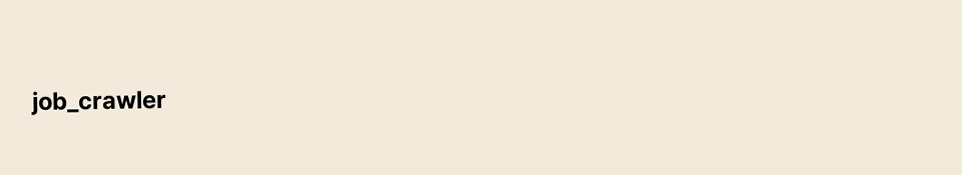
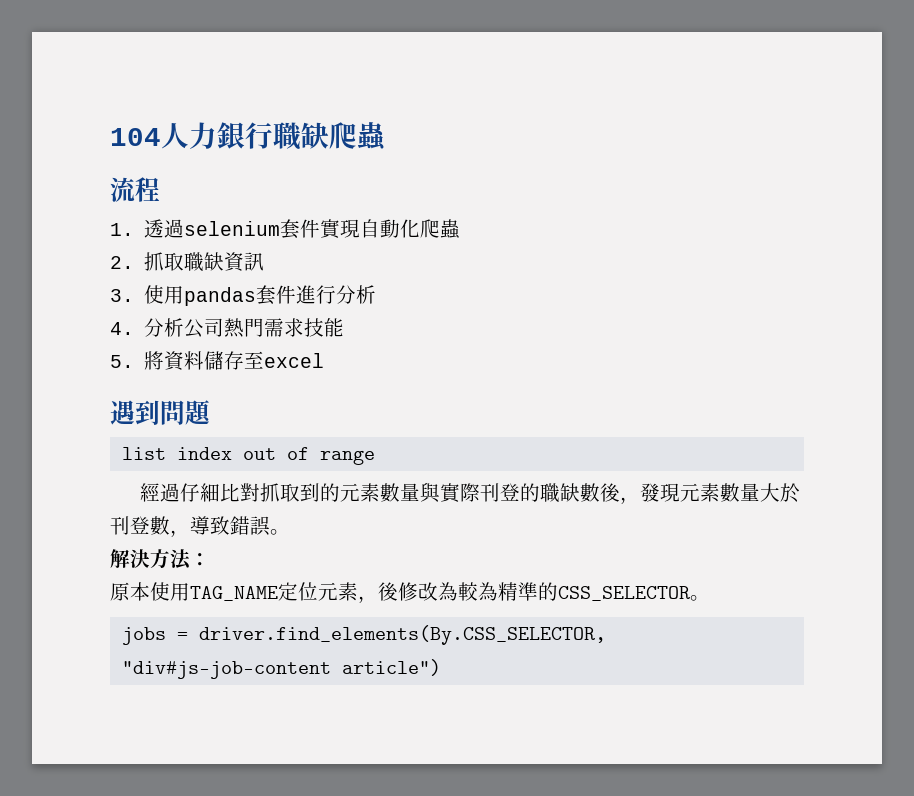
- job_crawler
+ 104人力銀行職缺爬蟲
+ 流程
+ 1.透過selenium套件實現自動化爬蟲
+ 2.抓取職缺資訊
+ 3.使用pandas套件進行分析
+ 4.分析公司熱門需求技能
+ 5.將資料儲存至excel
+ 遇到問題
+ list index out of range
+ 經過仔細比對抓取到的元素數量與實際刊登的職缺數後，發現元素數量大於刊登數，導致錯誤。
+ 解決方法：
+ 原本使用TAG_NAME定位元素，後修改為較為精準的CSS_SELECTOR。
+ jobs = driver.find_elements(By.CSS_SELECTOR, "div#js-job-content article")

